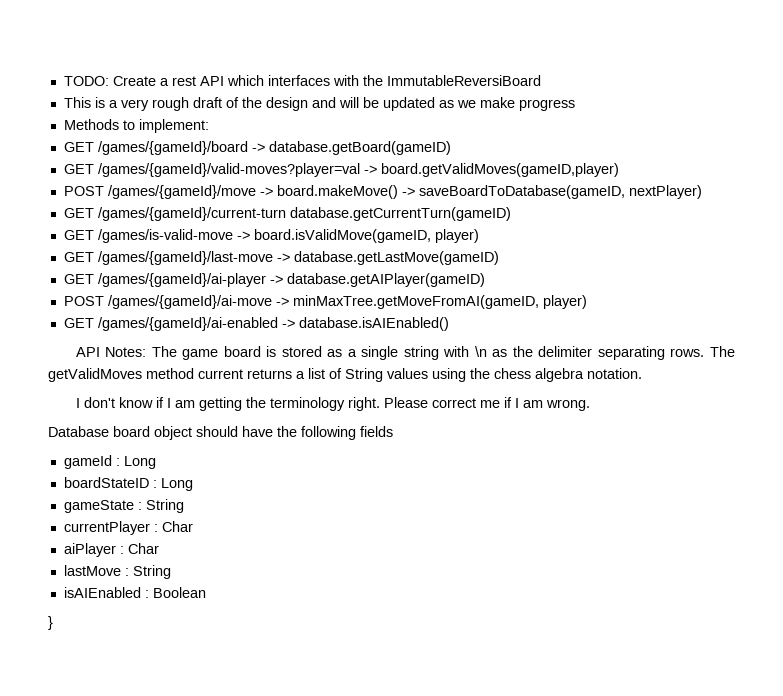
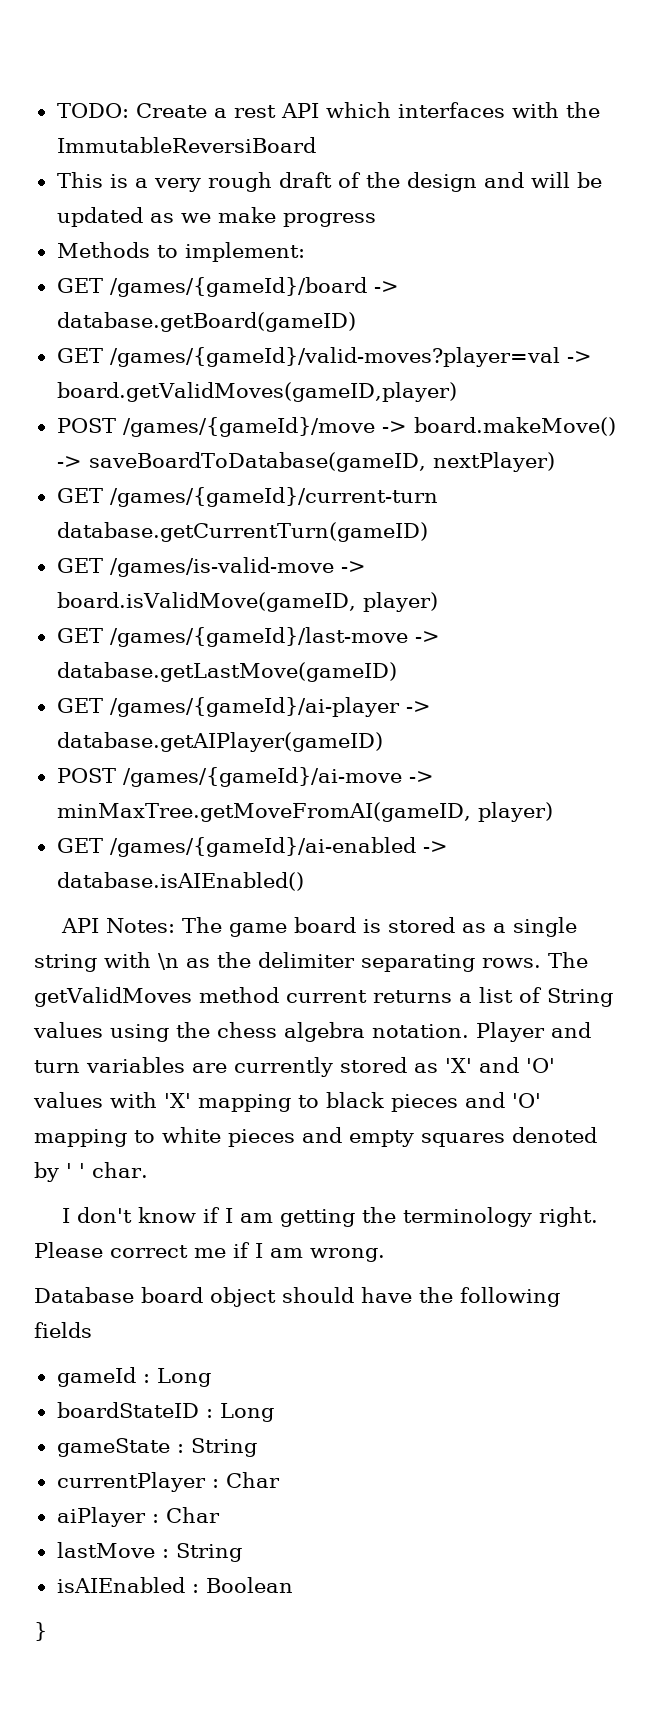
+ Player and turn variables are currently stored as 'X' and 'O' values with 'X' mapping to black pieces and 'O' mapping to white pieces and empty squares denoted by ' ' char.

